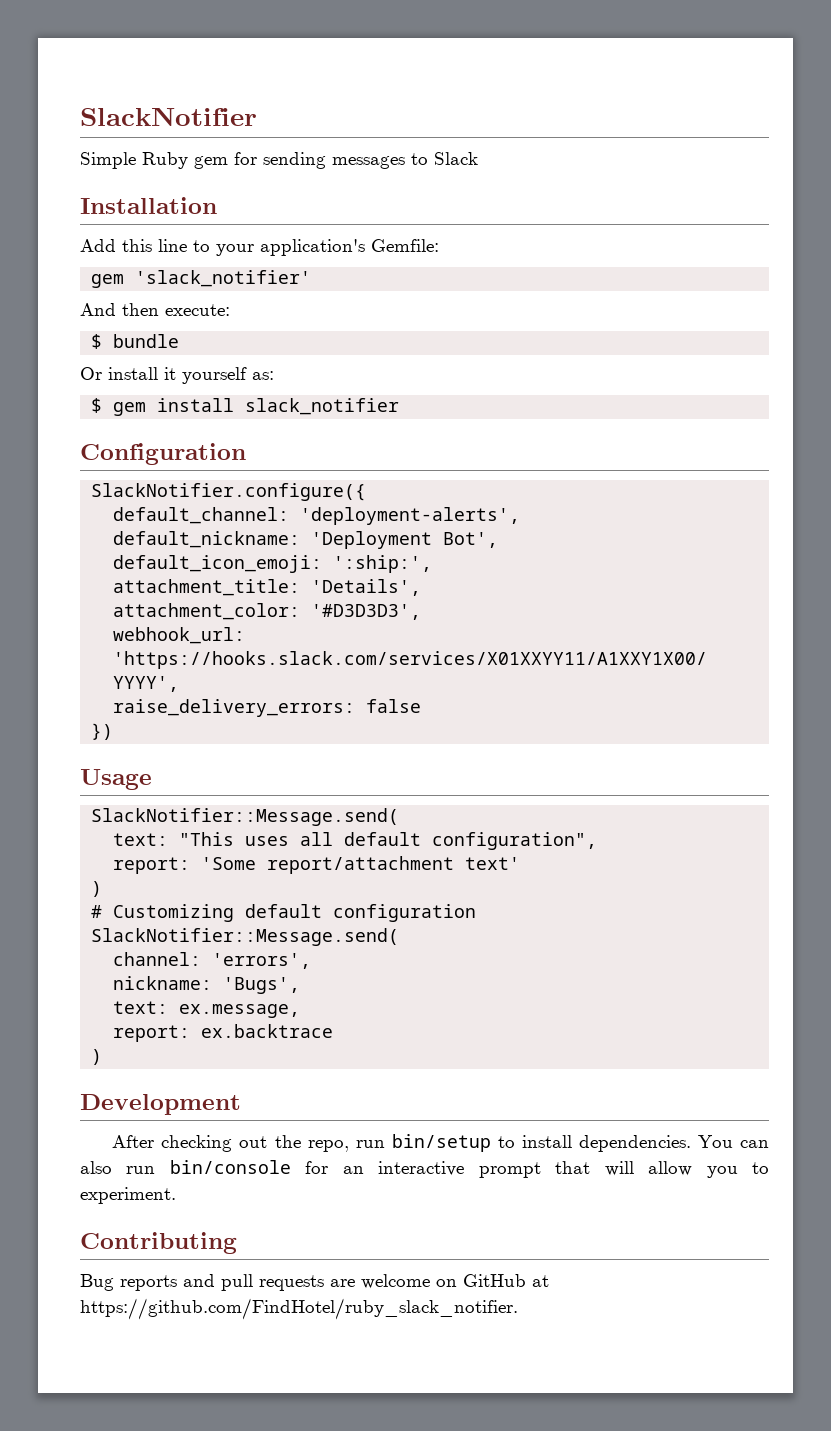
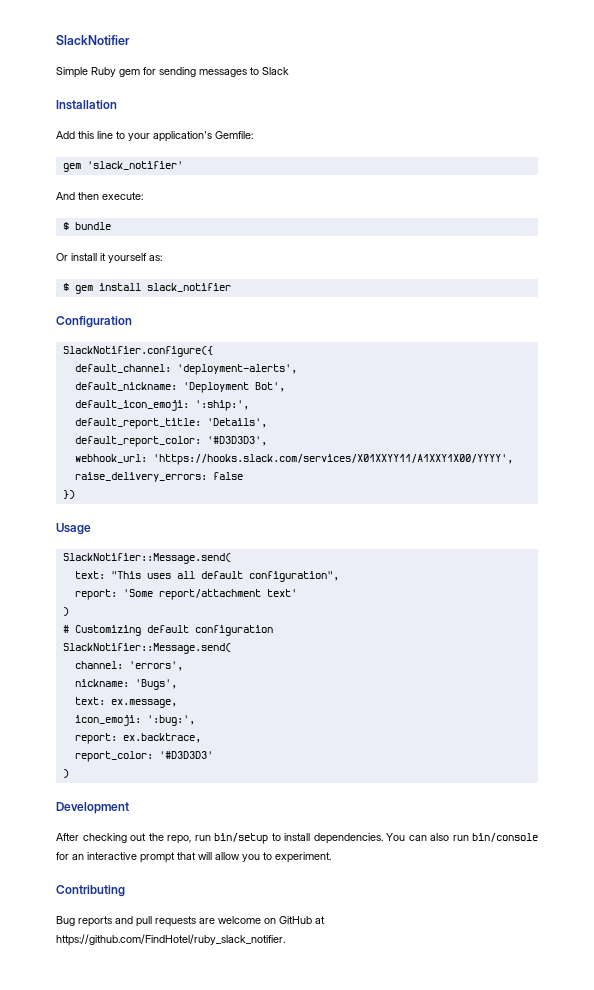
- attachment_title: 'Details',
+ default_report_title: 'Details',
- attachment_color: '#D3D3D3',
+ default_report_color: '#D3D3D3',
- report: ex.backtrace
+ icon_emoji: ':bug:',
+ report: ex.backtrace,
+ report_color: '#D3D3D3'

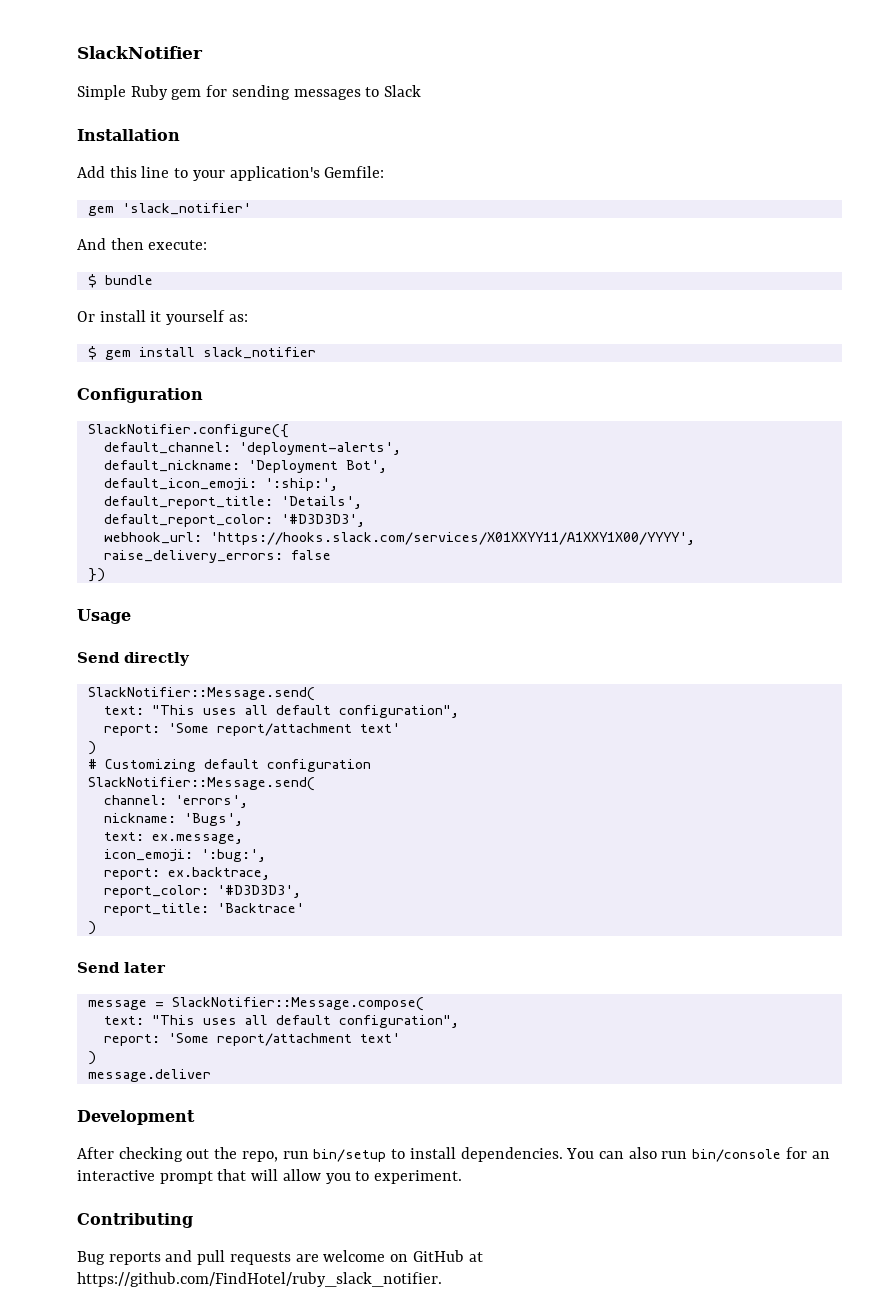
+ Send directly
- report_color: '#D3D3D3'
+ report_color: '#D3D3D3',
+ report_title: 'Backtrace'
  )
+ Send later
+ message = SlackNotifier::Message.compose(
+ text: "This uses all default configuration",
+ report: 'Some report/attachment text'
+ )
+ message.deliver

